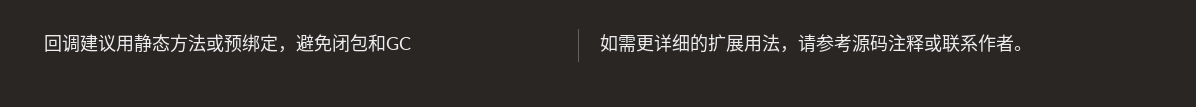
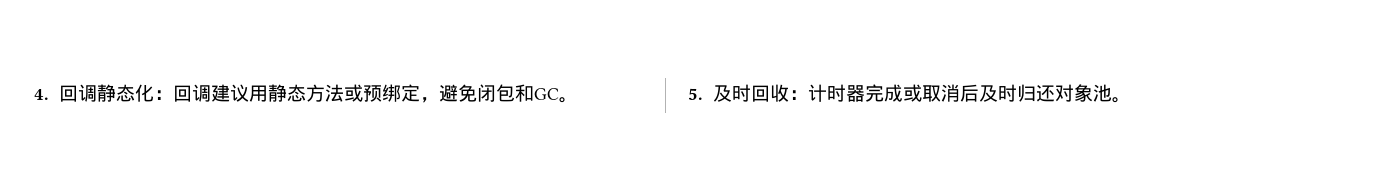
- 回调建议用静态方法或预绑定，避免闭包和GC
- 如需更详细的扩展用法，请参考源码注释或联系作者。
+ 4.回调静态化：回调建议用静态方法或预绑定，避免闭包和GC。
+ 5.及时回收：计时器完成或取消后及时归还对象池。

